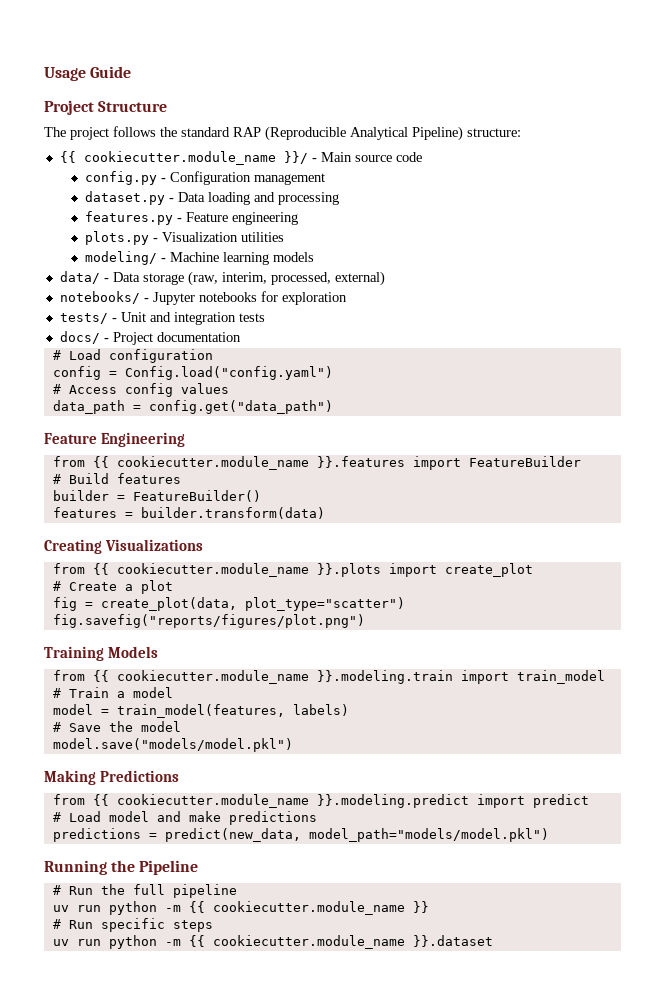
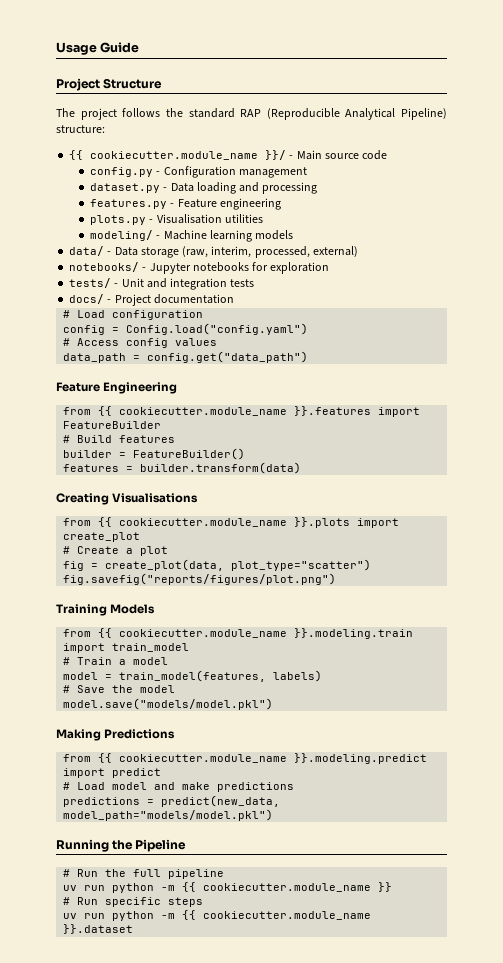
- plots.py - Visualization utilities
+ plots.py - Visualisation utilities
- Creating Visualizations
+ Creating Visualisations

